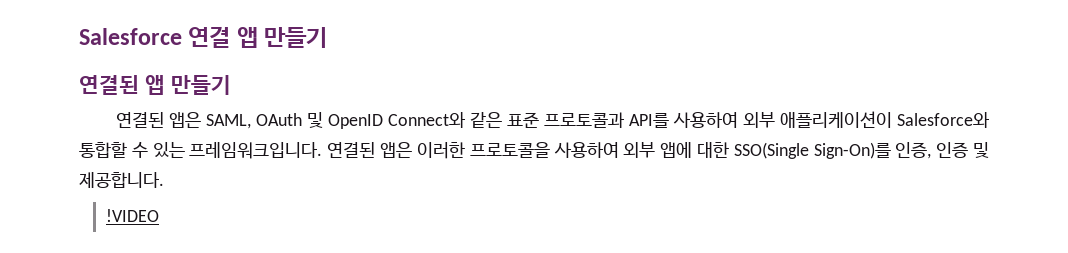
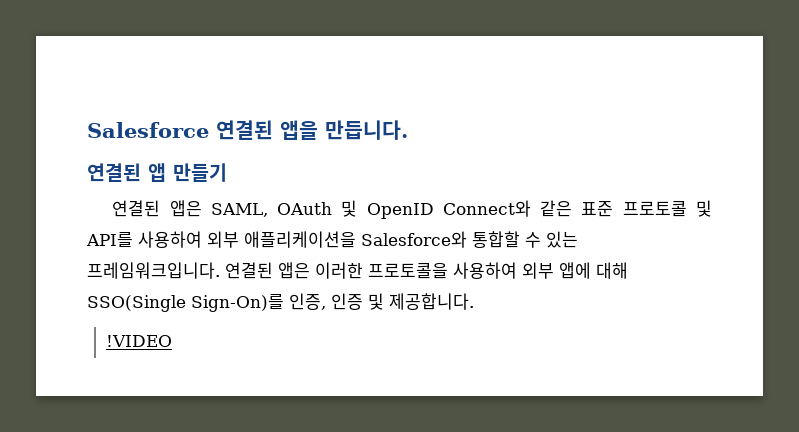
- Salesforce 연결 앱 만들기
+ Salesforce 연결된 앱을 만듭니다.
- 연결된 앱은 SAML, OAuth 및 OpenID Connect와 같은 표준 프로토콜과 API를 사용하여 외부 애플리케이션이 Salesforce와 통합할 수 있는 프레임워크입니다.
+ 연결된 앱은 SAML, OAuth 및 OpenID Connect와 같은 표준 프로토콜 및 API를 사용하여 외부 애플리케이션을 Salesforce와 통합할 수 있는 프레임워크입니다.
- 연결된 앱은 이러한 프로토콜을 사용하여 외부 앱에 대한 SSO(Single Sign-On)를 인증, 인증 및 제공합니다.
+ 연결된 앱은 이러한 프로토콜을 사용하여 외부 앱에 대해 SSO(Single Sign-On)를 인증, 인증 및 제공합니다.

